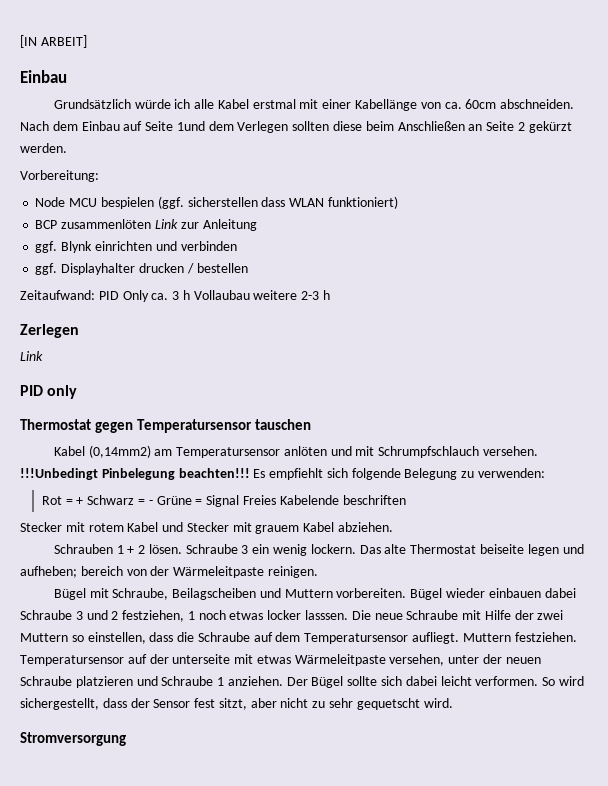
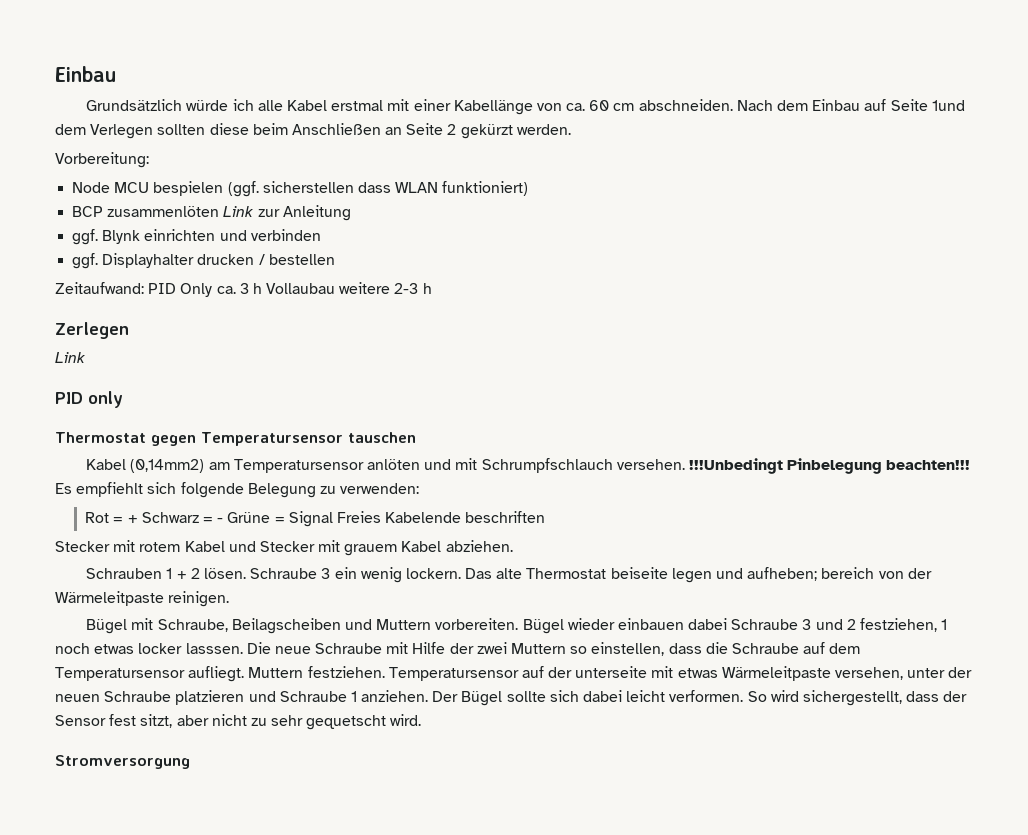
- [IN ARBEIT]
- Grundsätzlich würde ich alle Kabel erstmal mit einer Kabellänge von ca. 60cm abschneiden.
+ Grundsätzlich würde ich alle Kabel erstmal mit einer Kabellänge von ca. 60 cm abschneiden.

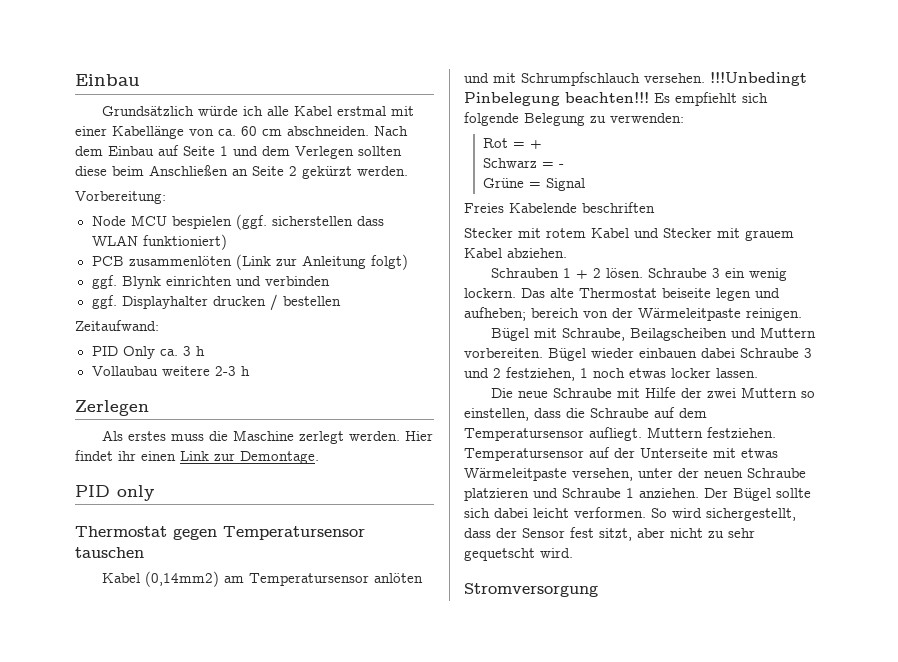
- Nach dem Einbau auf Seite 1und dem Verlegen sollten diese beim Anschließen an Seite 2 gekürzt werden.
+ Nach dem Einbau auf Seite 1 und dem Verlegen sollten diese beim Anschließen an Seite 2 gekürzt werden.
- BCP zusammenlöten Link zur Anleitung
+ PCB zusammenlöten (Link zur Anleitung folgt)
- Zeitaufwand: PID Only ca. 3 h Vollaubau weitere 2-3 h
+ Zeitaufwand:
+ PID Only ca. 3 h
+ Vollaubau weitere 2-3 h
  Zerlegen
- Link
+ Als erstes muss die Maschine zerlegt werden. Hier findet ihr einen Link zur Demontage.
- Rot = + Schwarz = - Grüne = Signal Freies Kabelende beschriften
+ Rot = +
+ Schwarz = -
+ Grüne = Signal
+ Freies Kabelende beschriften
- Bügel wieder einbauen dabei Schraube 3 und 2 festziehen, 1 noch etwas locker lasssen. Die neue Schraube mit Hilfe der zwei Muttern so einstellen, dass die Schraube auf dem Temperatursensor aufliegt.
+ Bügel wieder einbauen dabei Schraube 3 und 2 festziehen, 1 noch etwas locker lassen.
+ Die neue Schraube mit Hilfe der zwei Muttern so einstellen, dass die Schraube auf dem Temperatursensor aufliegt.
- Temperatursensor auf der unterseite mit etwas Wärmeleitpaste versehen, unter der neuen Schraube platzieren und Schraube 1 anziehen.
+ Temperatursensor auf der Unterseite mit etwas Wärmeleitpaste versehen, unter der neuen Schraube platzieren und Schraube 1 anziehen.

